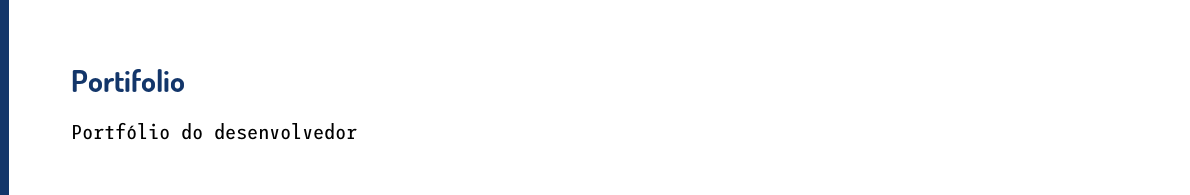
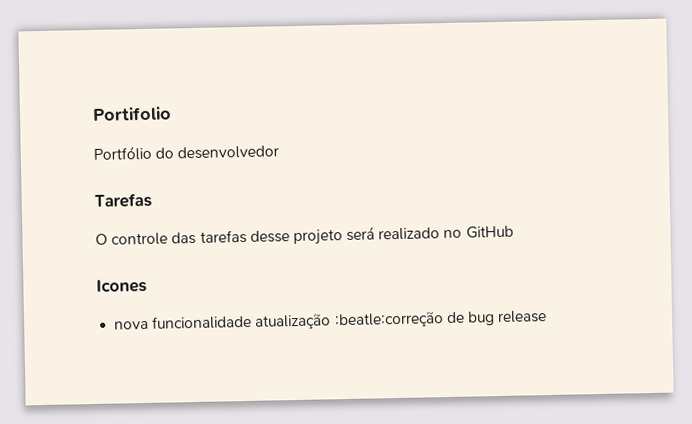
+ Tarefas
+ O controle das tarefas desse projeto será realizado no GitHub
+ Icones
+ nova funcionalidade atualização :beatle:correção de bug release

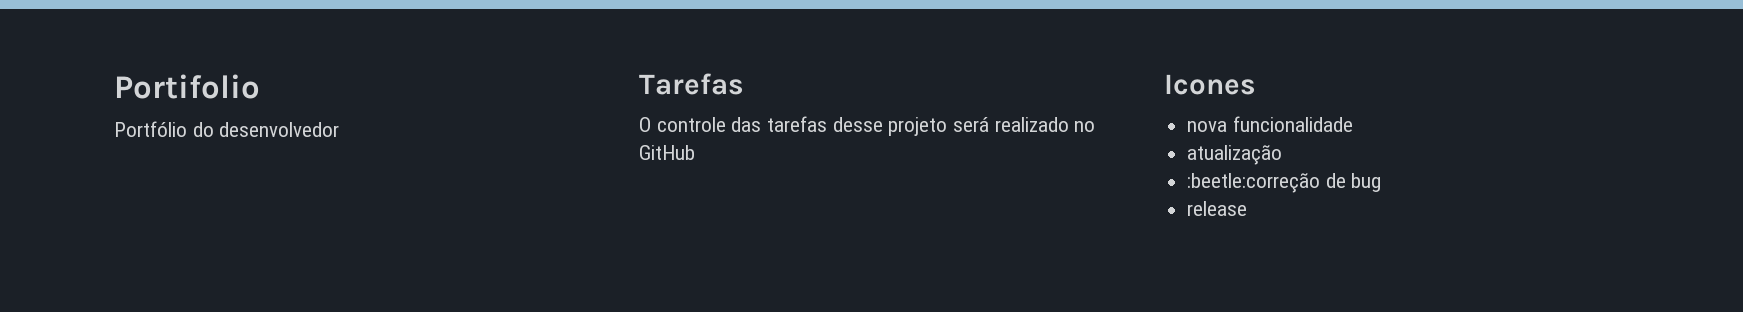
- nova funcionalidade atualização :beatle:correção de bug release
+ nova funcionalidade
+ atualização
+ :beetle:correção de bug
+ release

